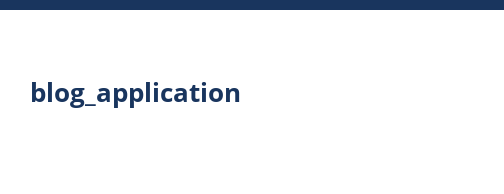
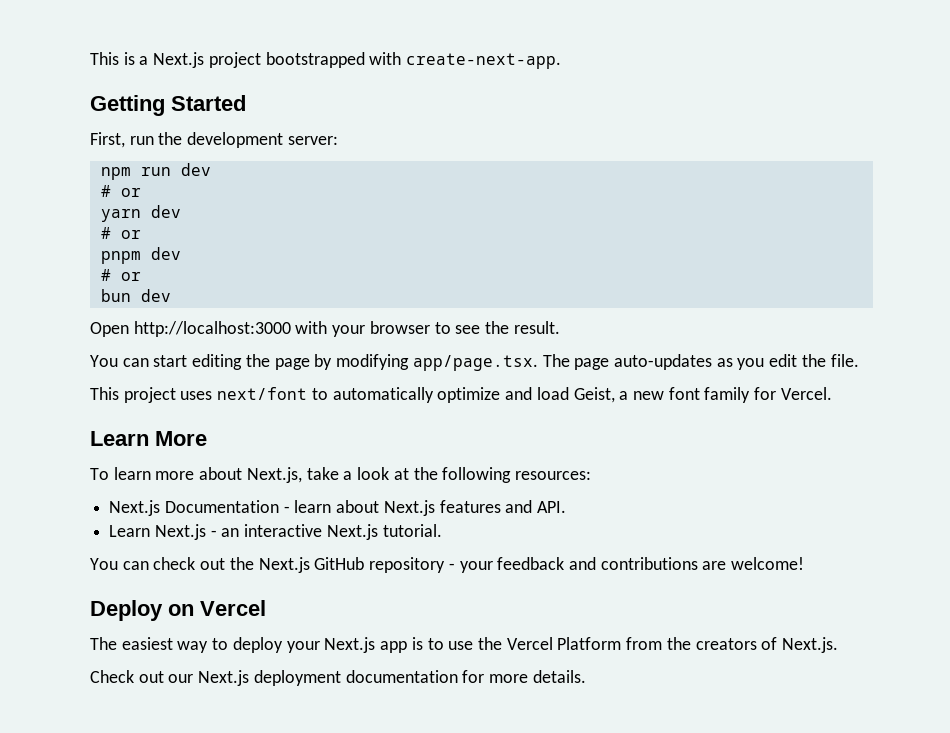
- blog_application
+ This is a Next.js project bootstrapped with create-next-app.
+ Getting Started
+ First, run the development server:
+ npm run dev
+ # or
+ yarn dev
+ # or
+ pnpm dev
+ # or
+ bun dev
+ Open http://localhost:3000 with your browser to see the result.
+ You can start editing the page by modifying app/page.tsx. The page auto-updates as you edit the file.
+ This project uses next/font to automatically optimize and load Geist, a new font family for Vercel.
+ Learn More
+ To learn more about Next.js, take a look at the following resources:
+ Next.js Documentation - learn about Next.js features and API.
+ Learn Next.js - an interactive Next.js tutorial.
+ You can check out the Next.js GitHub repository - your feedback and contributions are welcome!
+ Deploy on Vercel
+ The easiest way to deploy your Next.js app is to use the Vercel Platform from the creators of Next.js.
+ Check out our Next.js deployment documentation for more details.

